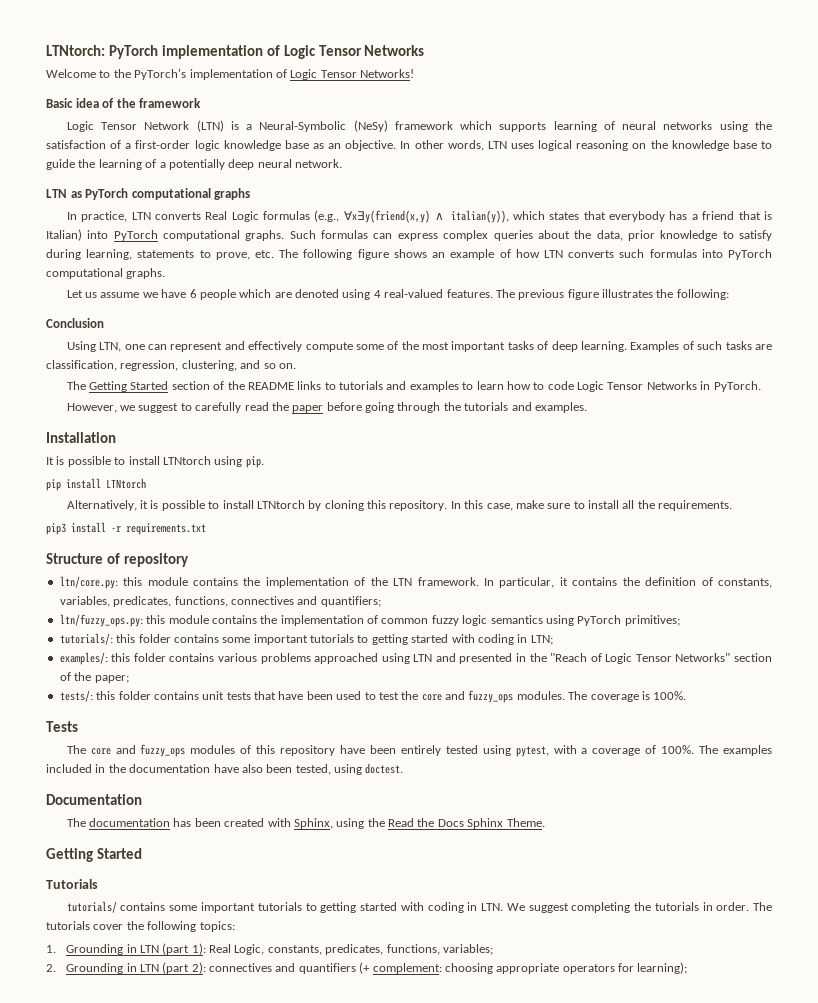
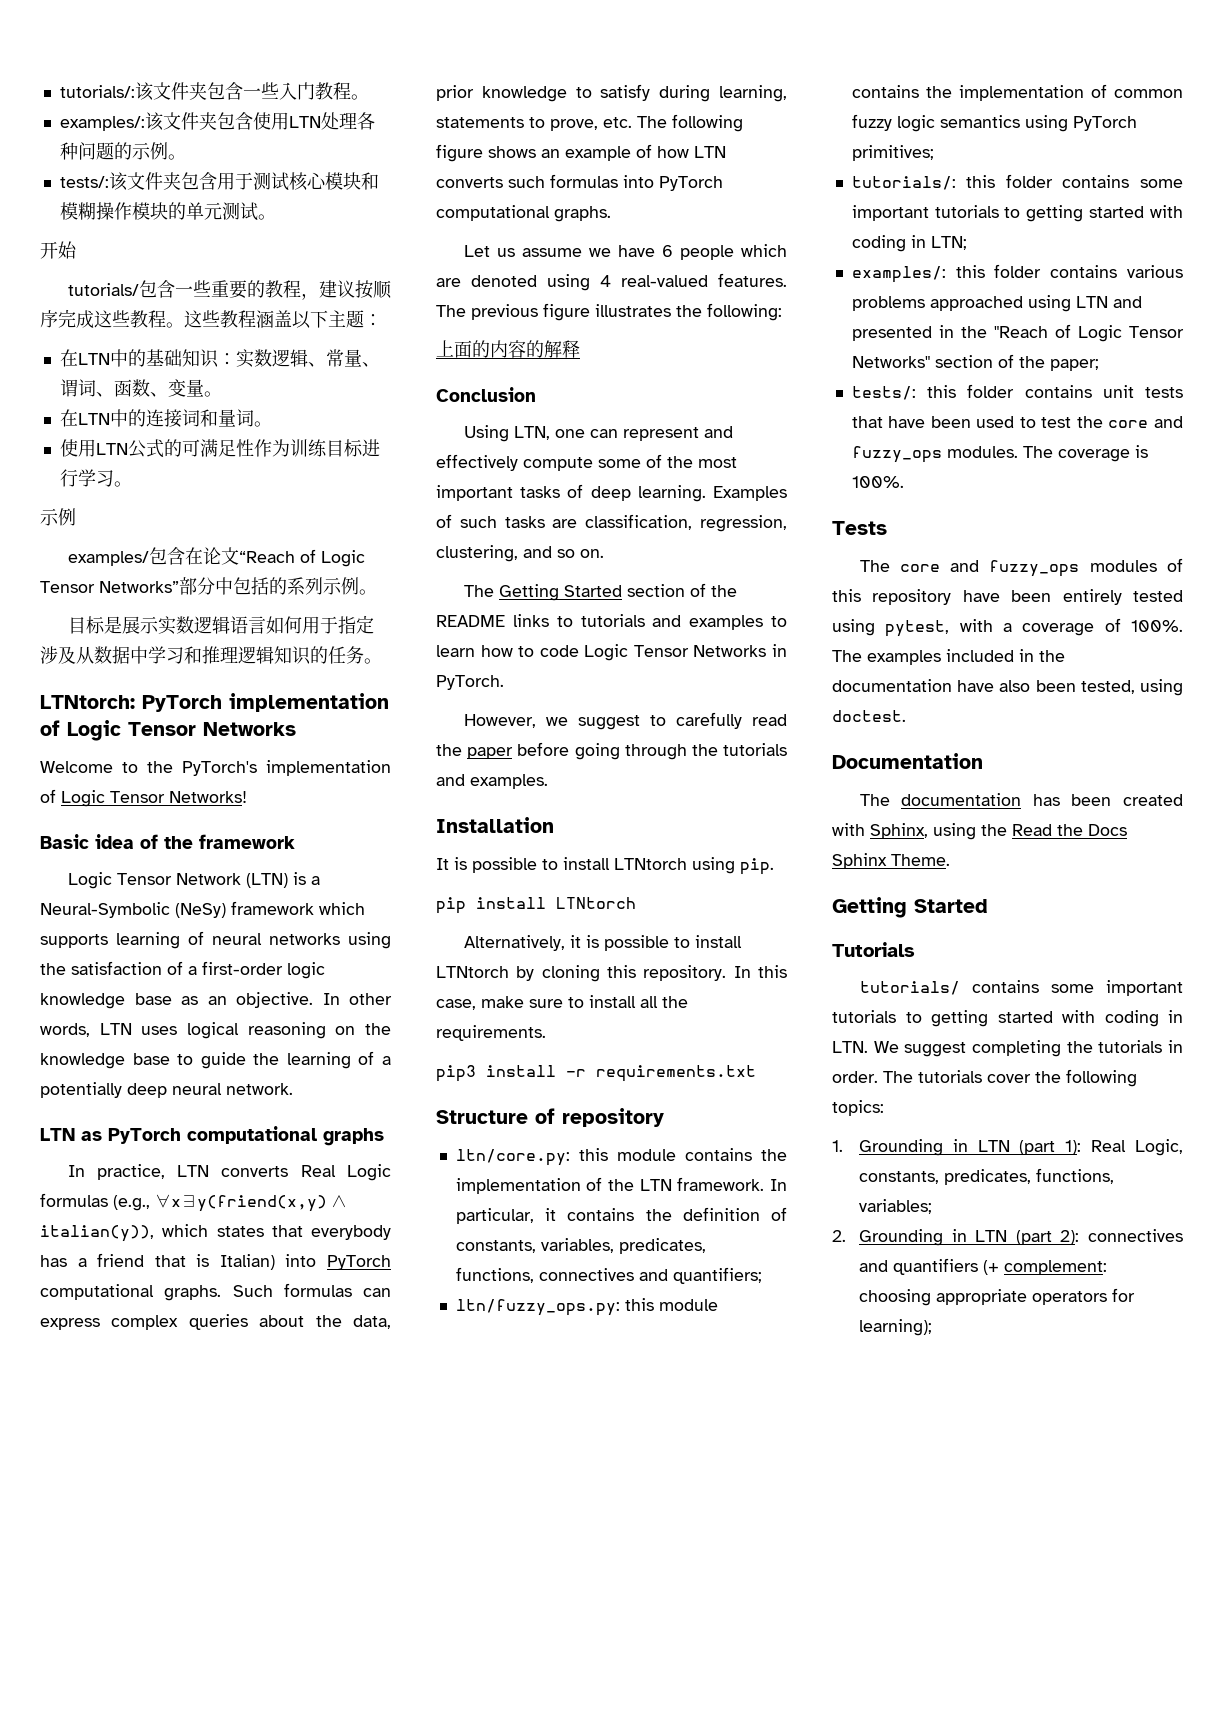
+ tutorials/:该文件夹包含一些入门教程。
+ examples/:该文件夹包含使用LTN处理各种问题的示例。
+ tests/:该文件夹包含用于测试核心模块和模糊操作模块的单元测试。
+ 开始
+ tutorials/包含一些重要的教程，建议按顺序完成这些教程。这些教程涵盖以下主题：
+ 在LTN中的基础知识：实数逻辑、常量、谓词、函数、变量。
+ 在LTN中的连接词和量词。
+ 使用LTN公式的可满足性作为训练目标进行学习。
+ 示例
+ examples/包含在论文“Reach of Logic Tensor Networks”部分中包括的系列示例。
+ 目标是展示实数逻辑语言如何用于指定涉及从数据中学习和推理逻辑知识的任务。
+ 上面的内容的解释

